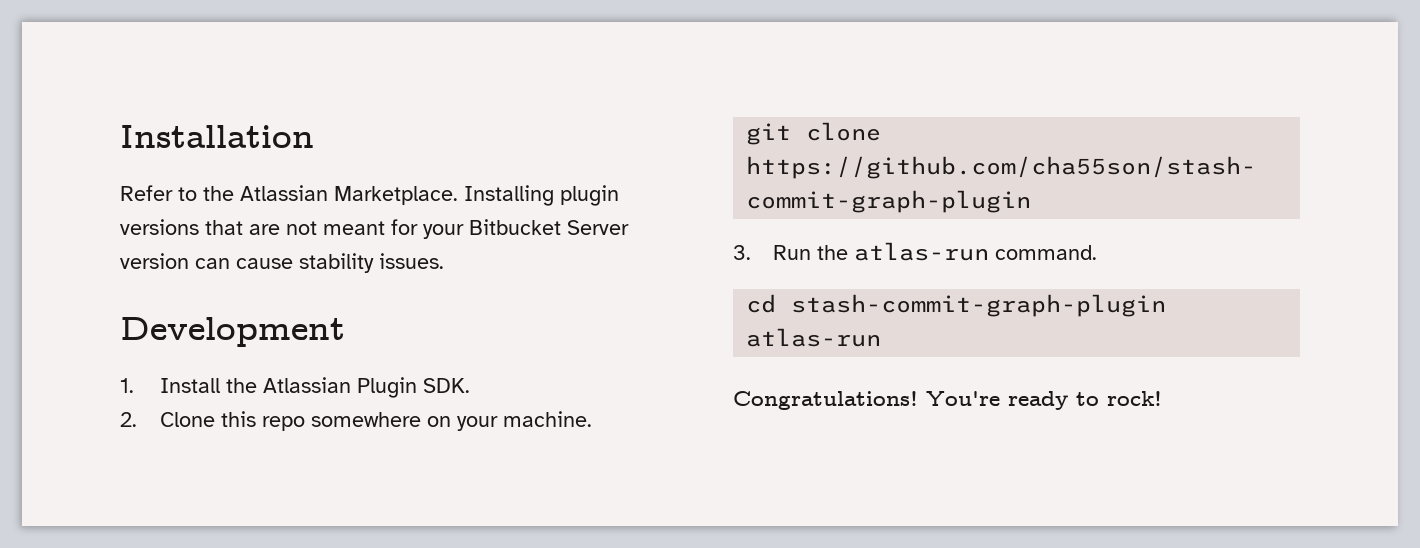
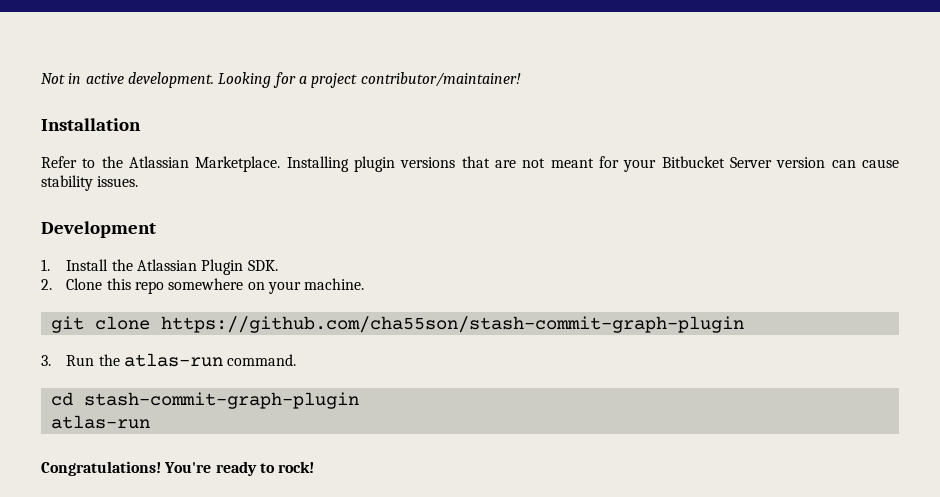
+ Not in active development. Looking for a project contributor/maintainer!

